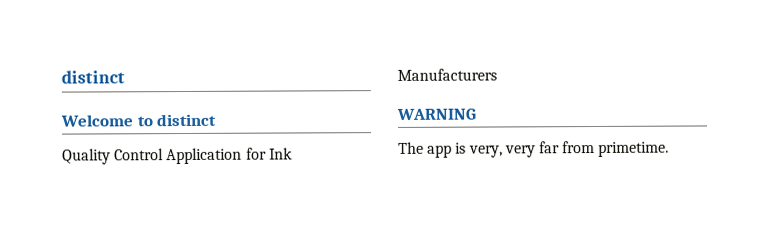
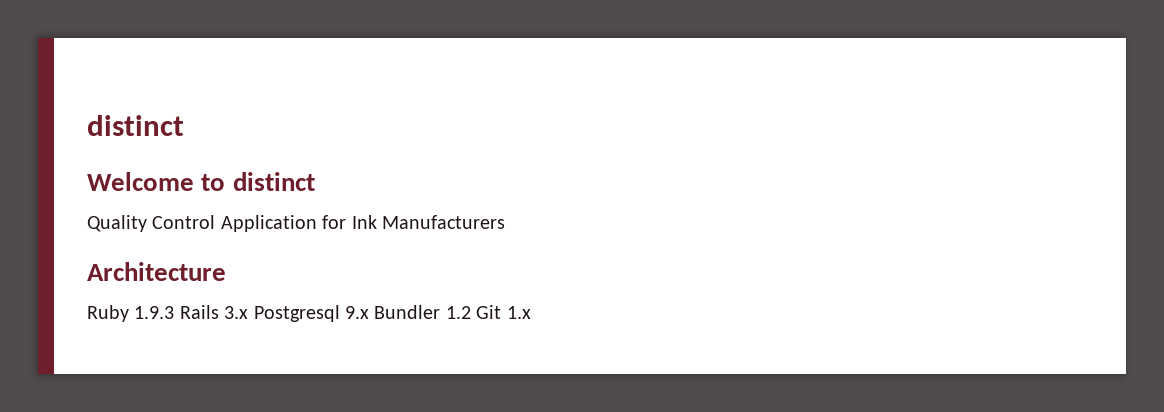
- WARNING
- The app is very, very far from primetime.
+ Architecture
+ Ruby 1.9.3 Rails 3.x Postgresql 9.x Bundler 1.2 Git 1.x

